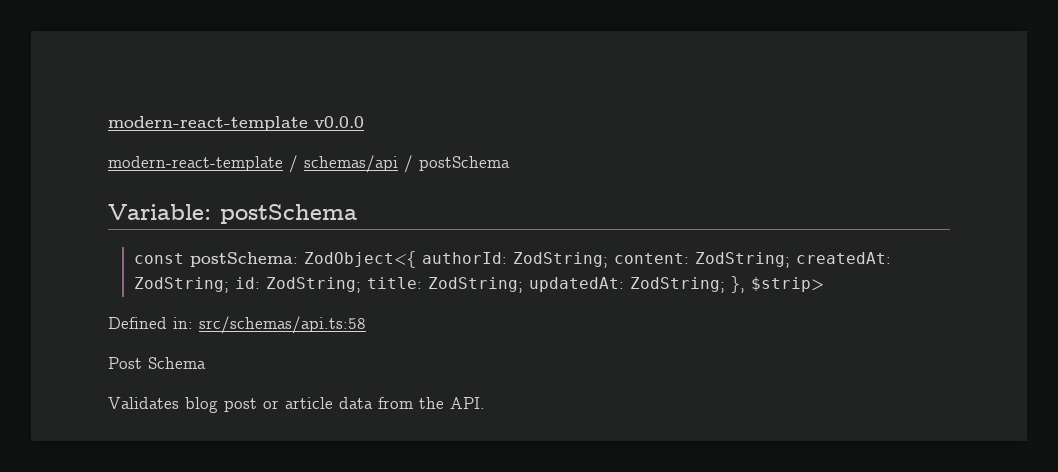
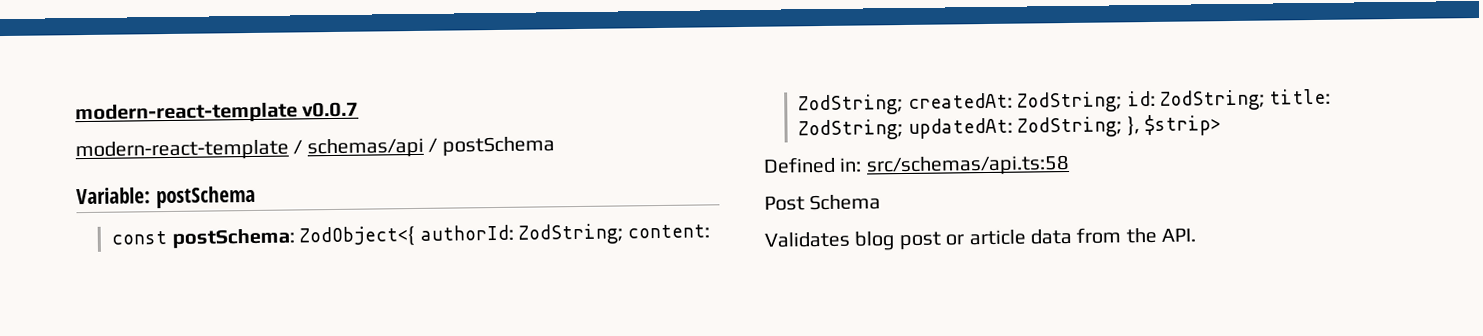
- modern-react-template v0.0.0
+ modern-react-template v0.0.7

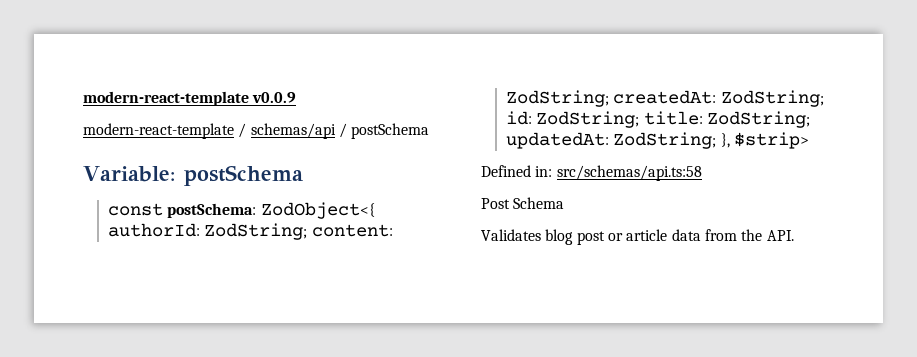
- modern-react-template v0.0.7
+ modern-react-template v0.0.9

